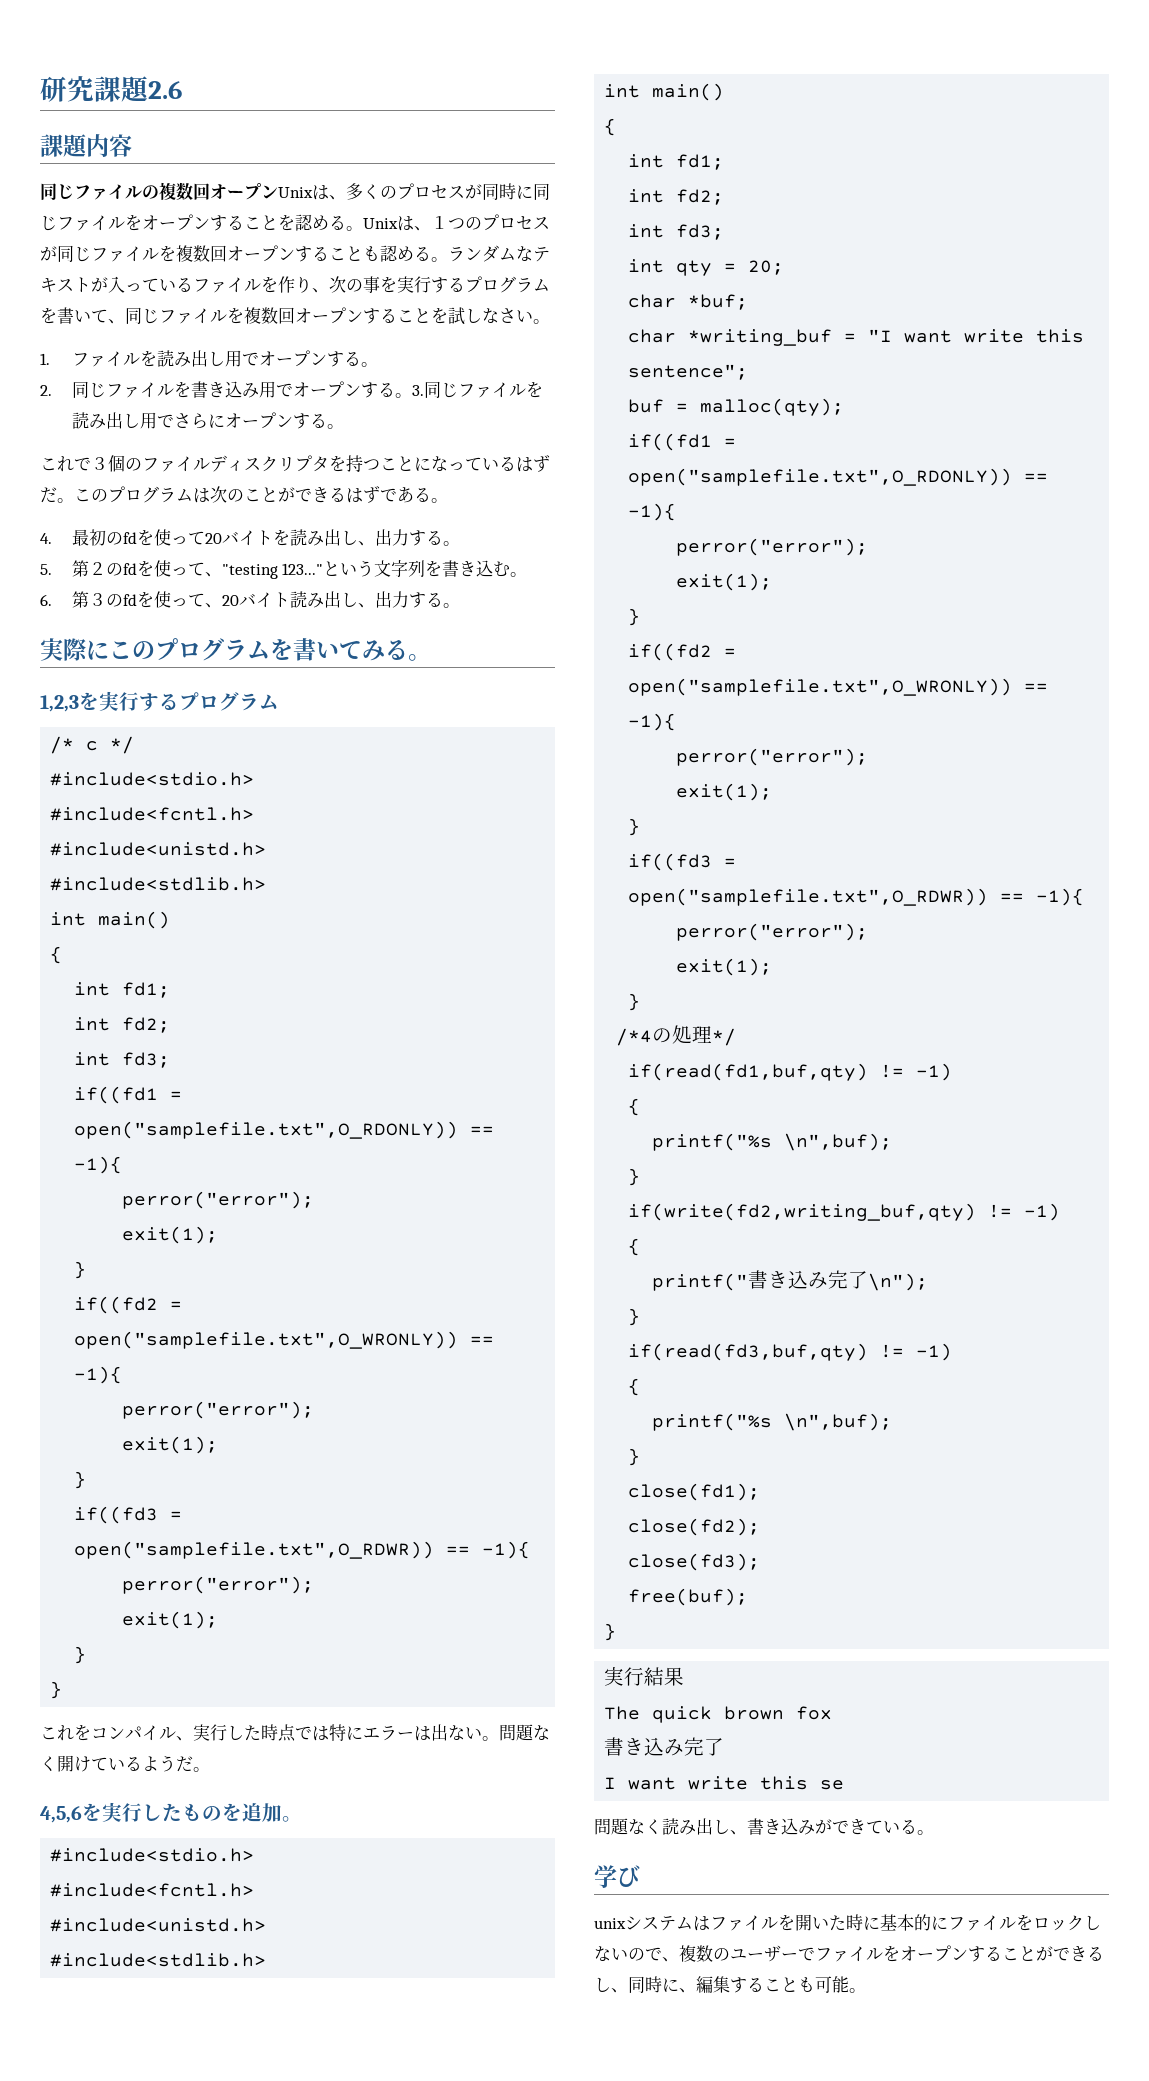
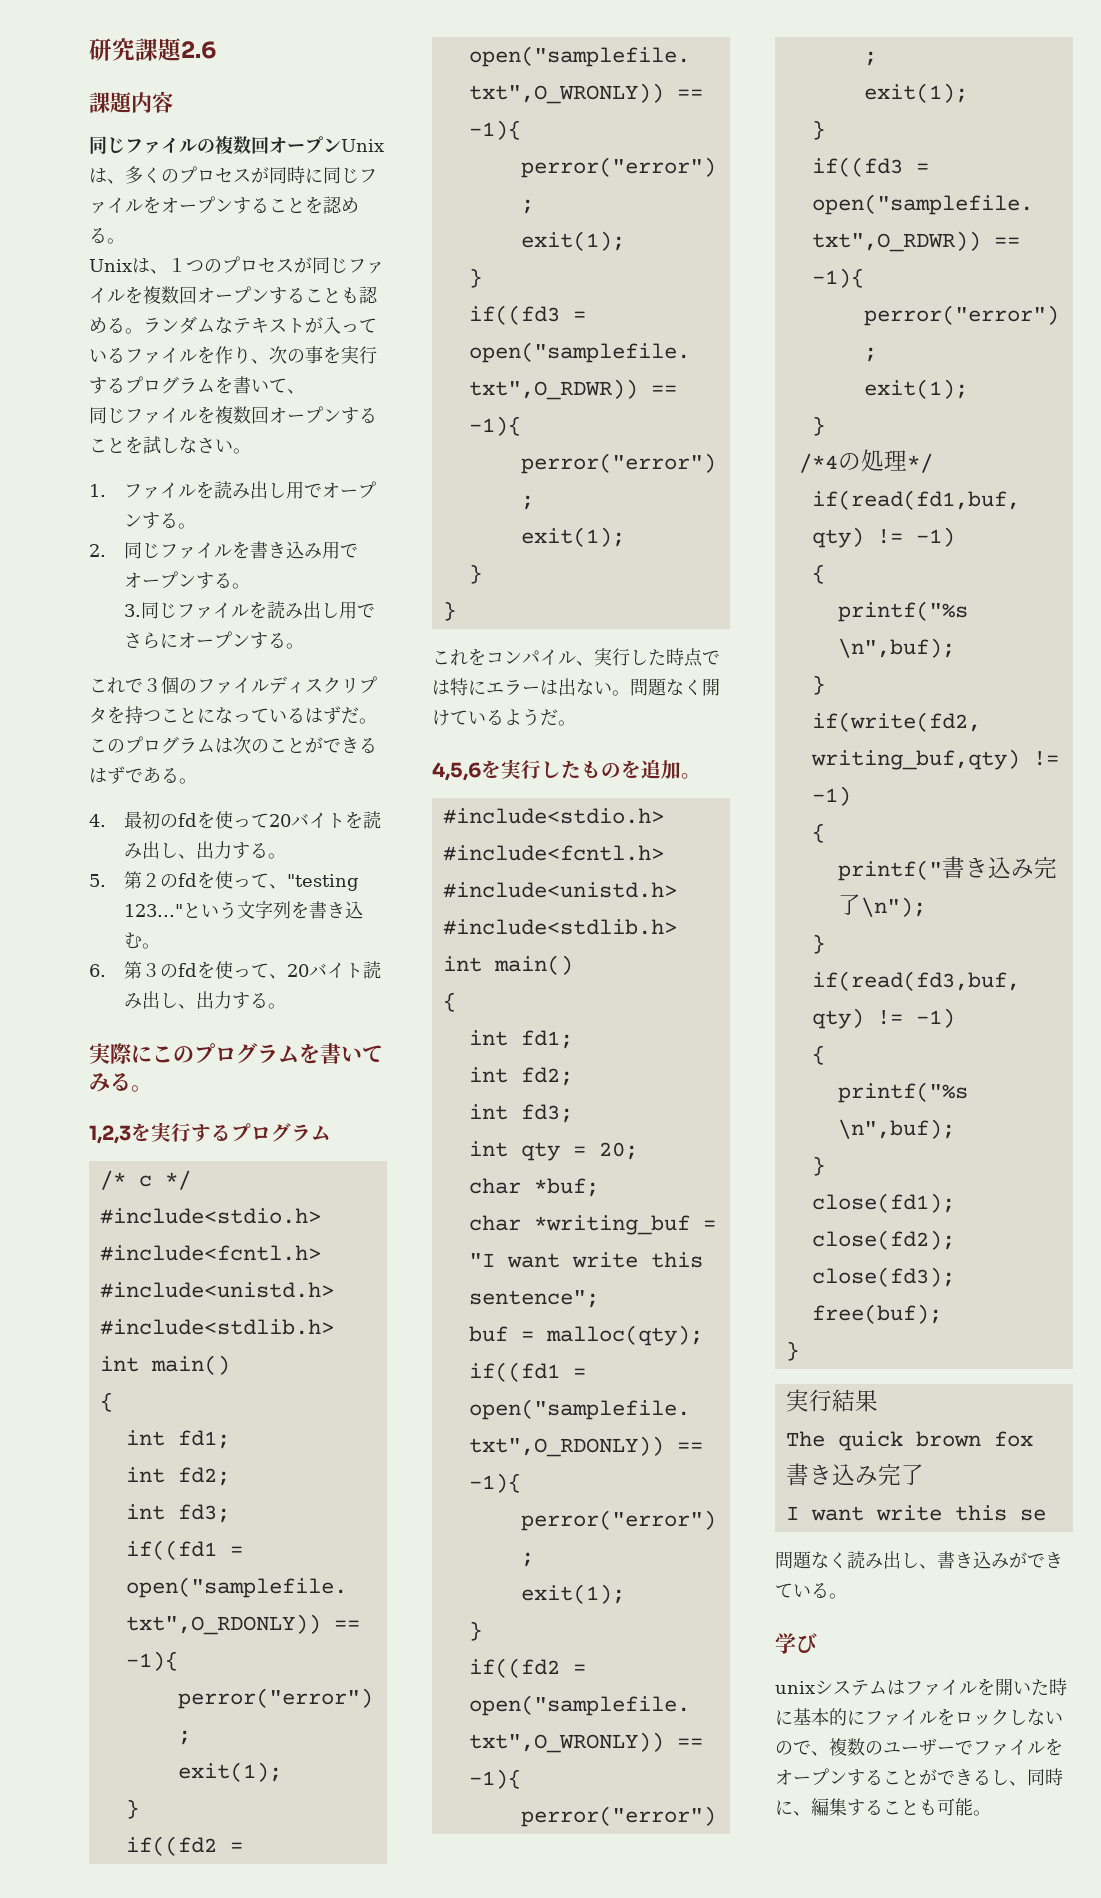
- 同じファイルの複数回オープンUnixは、多くのプロセスが同時に同じファイルをオープンすることを認める。Unixは、１つのプロセスが同じファイルを複数回オープンすることも認める。
+ 同じファイルの複数回オープンUnixは、多くのプロセスが同時に同じファイルをオープンすることを認める。
+ Unixは、１つのプロセスが同じファイルを複数回オープンすることも認める。
- ランダムなテキストが入っているファイルを作り、次の事を実行するプログラムを書いて、同じファイルを複数回オープンすることを試しなさい。
+ ランダムなテキストが入っているファイルを作り、次の事を実行するプログラムを書いて、
+ 同じファイルを複数回オープンすることを試しなさい。
- 2.同じファイルを書き込み用でオープンする。3.同じファイルを読み出し用でさらにオープンする。
+ 2.同じファイルを書き込み用でオープンする。
+ 3.同じファイルを読み出し用でさらにオープンする。

